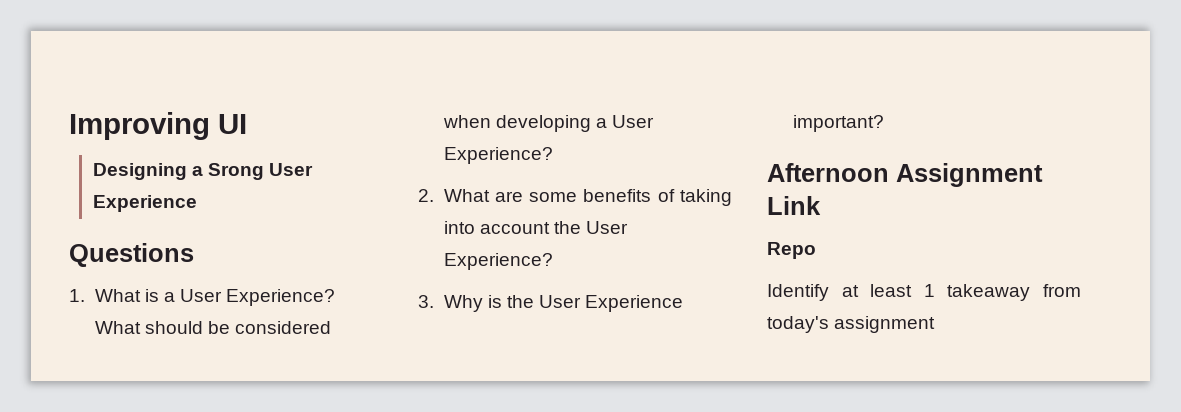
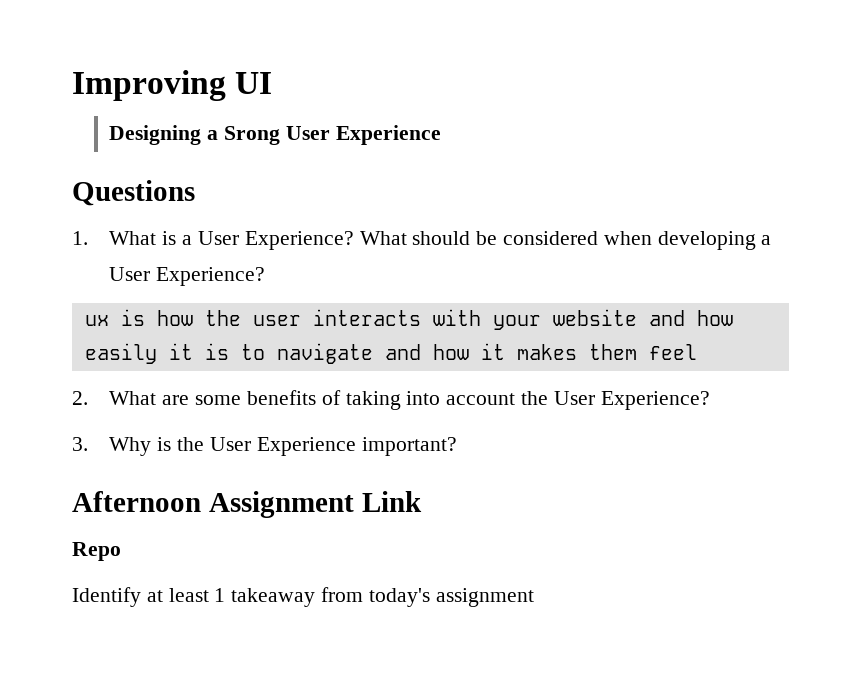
+ ux is how the user interacts with your website and how easily it is to navigate and how it makes them feel

